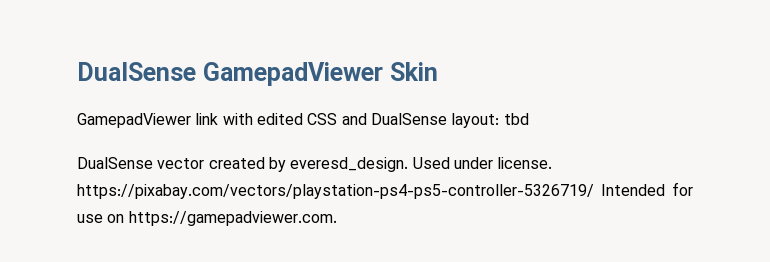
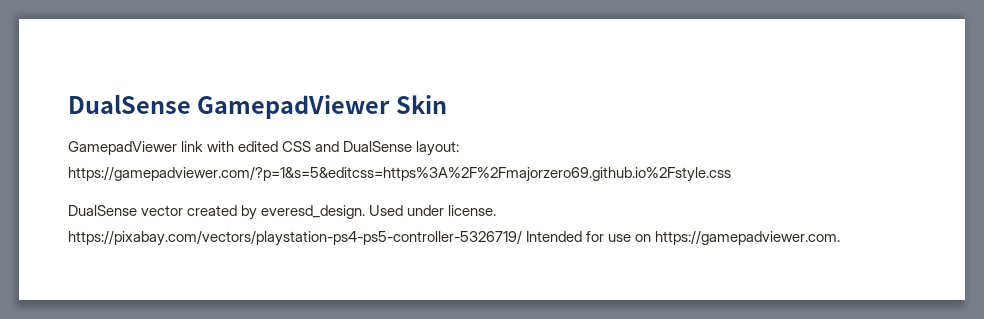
- GamepadViewer link with edited CSS and DualSense layout: tbd
+ GamepadViewer link with edited CSS and DualSense layout: https://gamepadviewer.com/?p=1&s=5&editcss=https%3A%2F%2Fmajorzero69.github.io%2Fstyle.css

